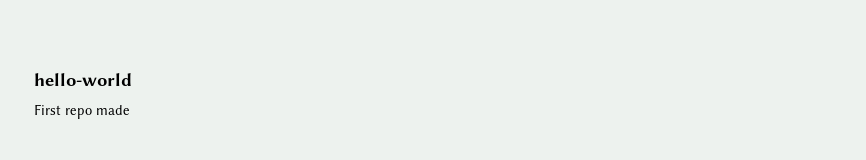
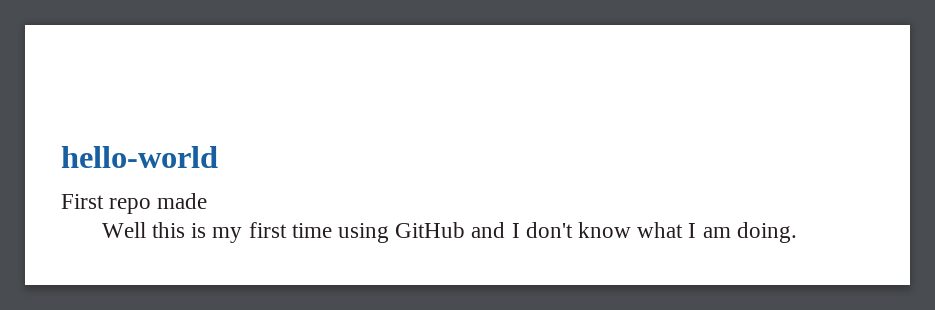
+ Well this is my first time using GitHub and I don't know what I am doing.

